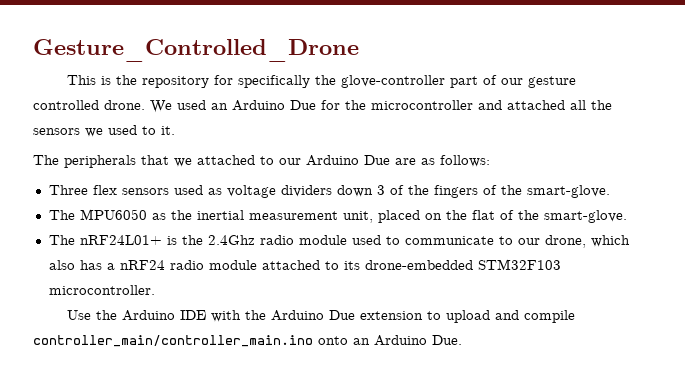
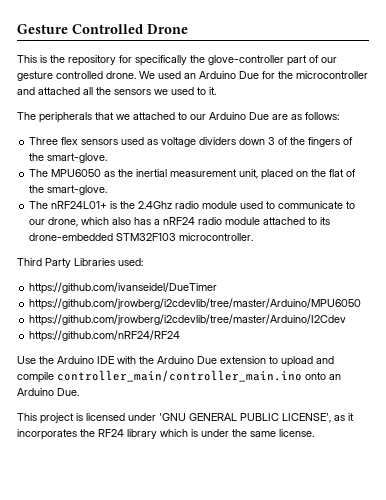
- Gesture_Controlled_Drone
+ Gesture Controlled Drone
+ Third Party Libraries used:
+ https://github.com/ivanseidel/DueTimer
+ https://github.com/jrowberg/i2cdevlib/tree/master/Arduino/MPU6050
+ https://github.com/jrowberg/i2cdevlib/tree/master/Arduino/I2Cdev
+ https://github.com/nRF24/RF24
+ This project is licensed under 'GNU GENERAL PUBLIC LICENSE', as it incorporates the RF24 library which is under the same license.

